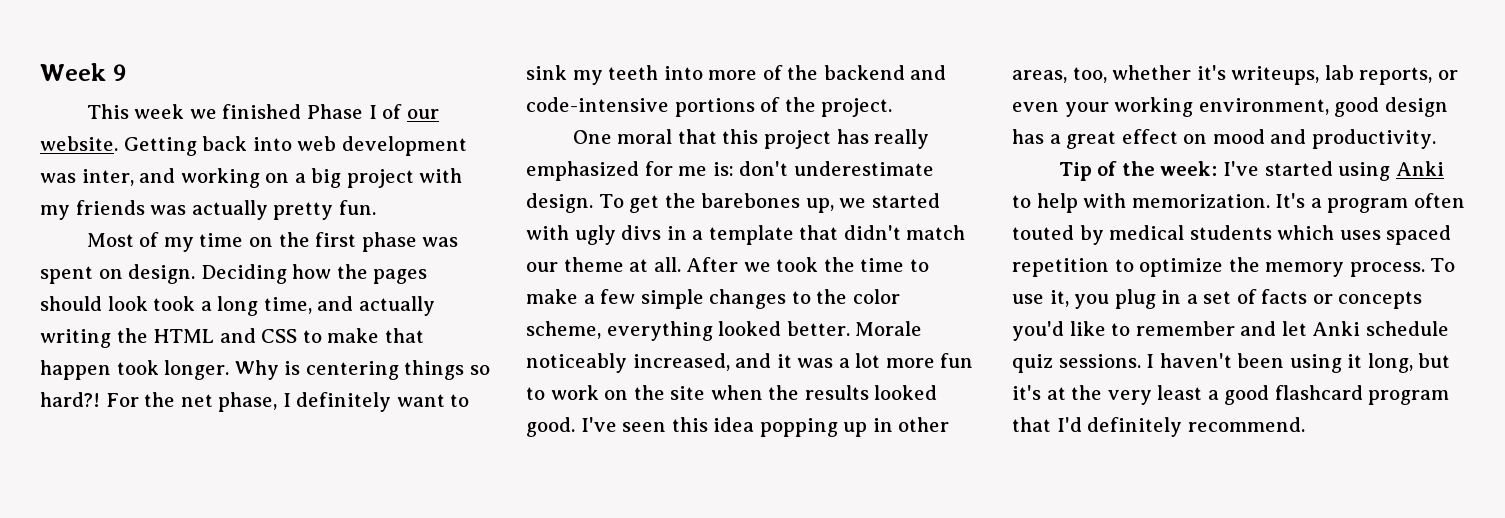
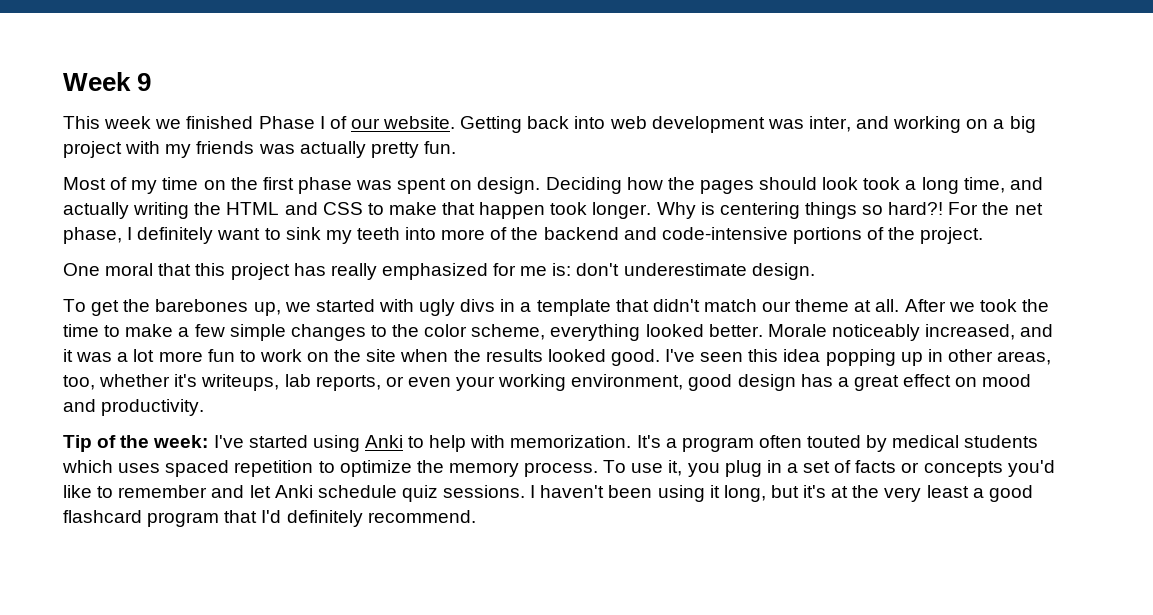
- One moral that this project has really emphasized for me is: don't underestimate design. To get the barebones up, we started with ugly divs in a template that didn't match our theme at all.
+ One moral that this project has really emphasized for me is: don't underestimate design.
+ To get the barebones up, we started with ugly divs in a template that didn't match our theme at all.

